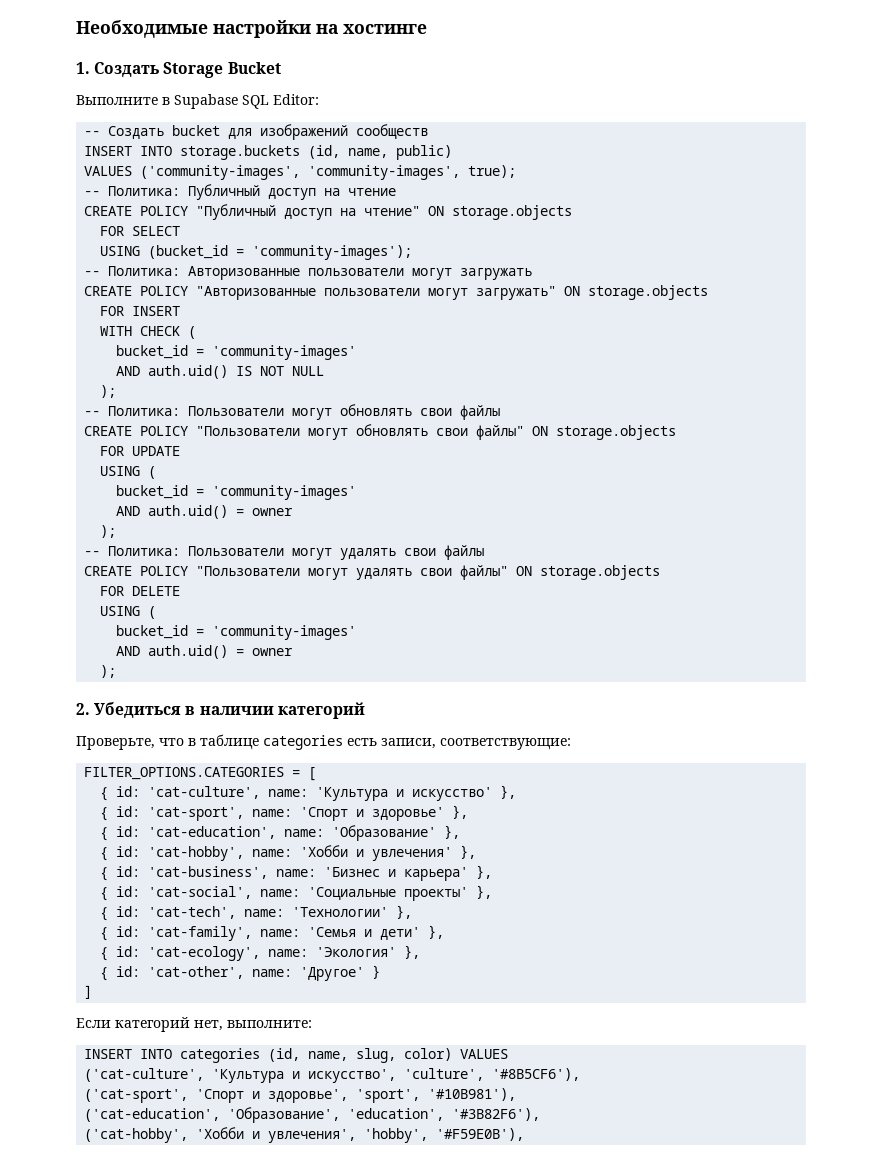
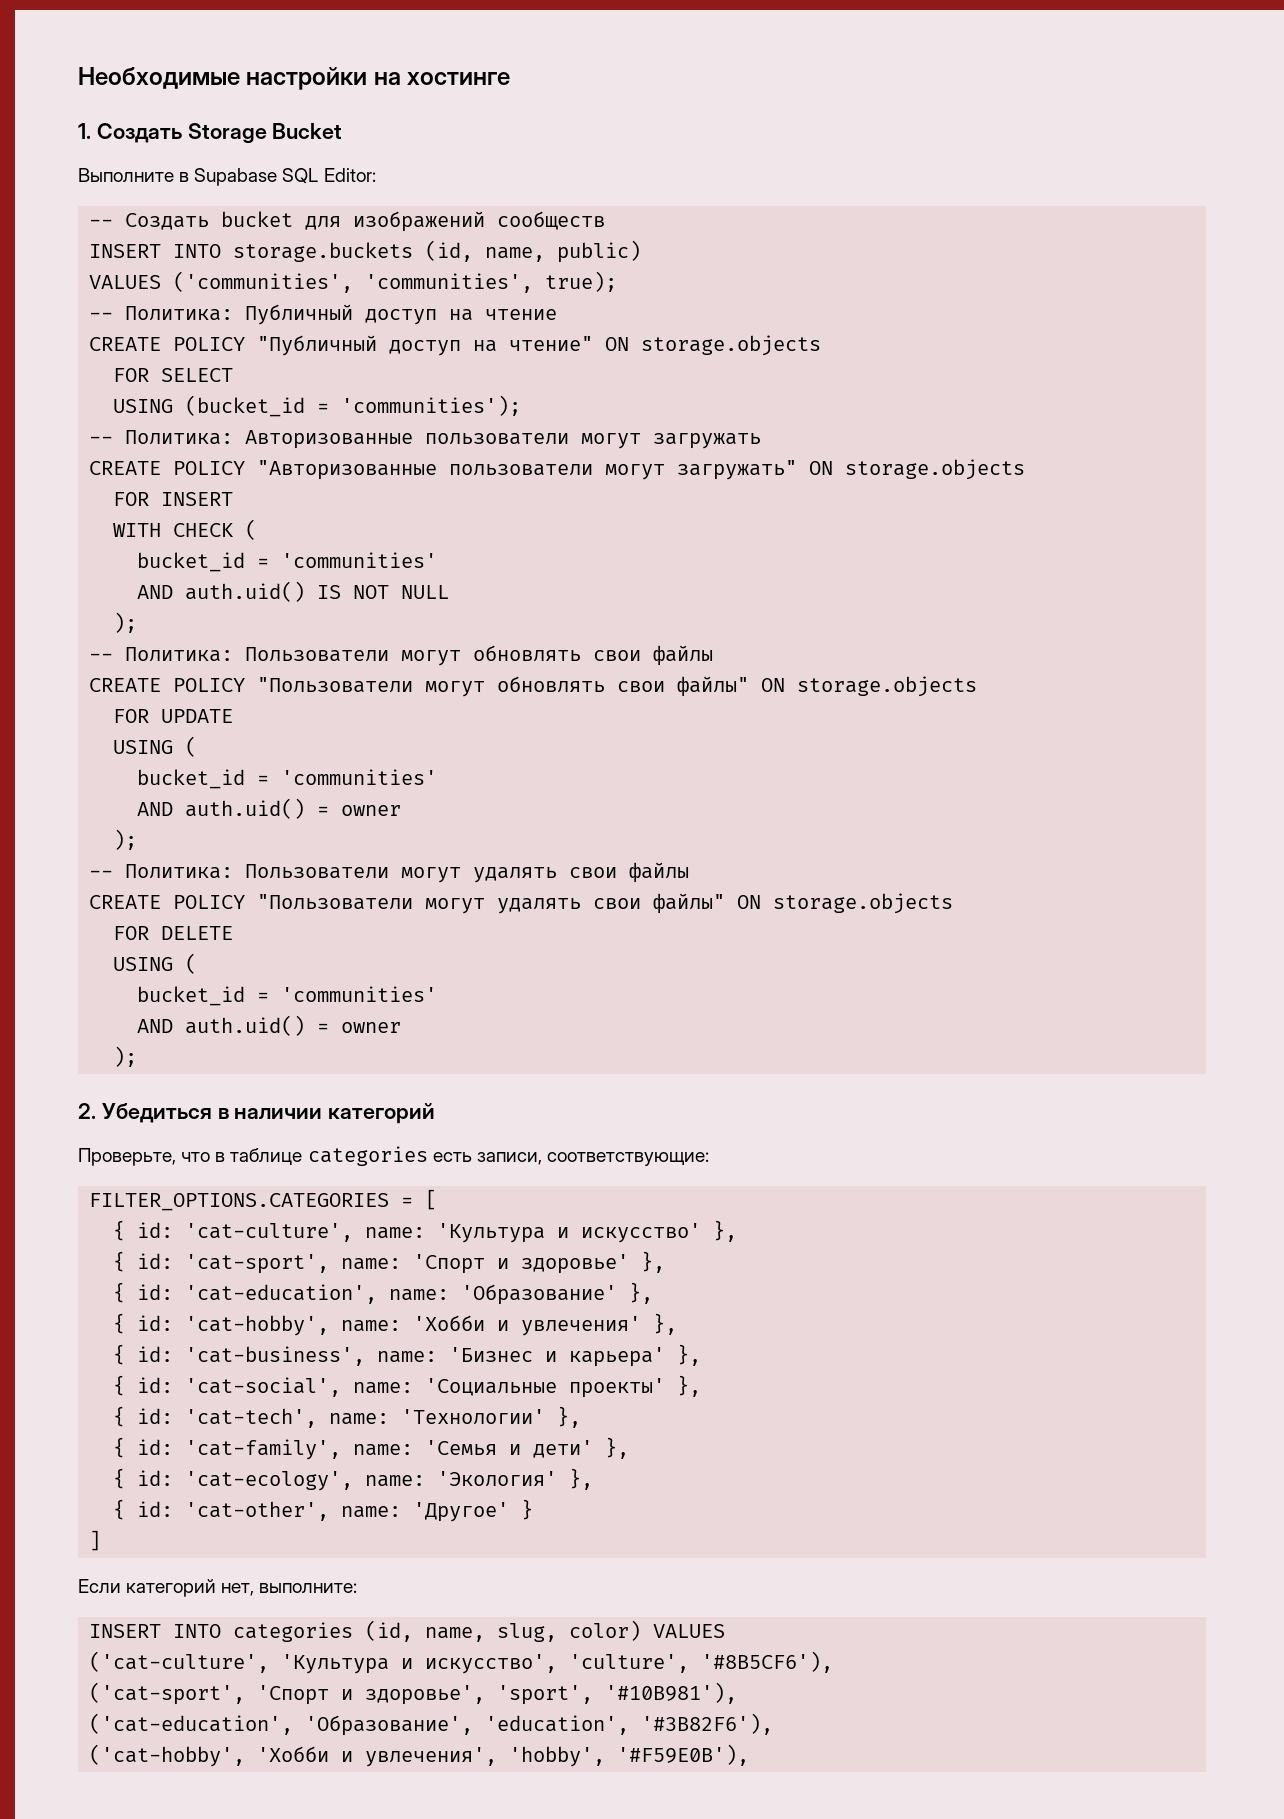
- VALUES ('community-images', 'community-images', true);
+ VALUES ('communities', 'communities', true);
- USING (bucket_id = 'community-images');
+ USING (bucket_id = 'communities');
  WITH CHECK (
- bucket_id = 'community-images'
+ bucket_id = 'communities'
  FOR UPDATE
  USING (
- bucket_id = 'community-images'
+ bucket_id = 'communities'
  FOR DELETE
  USING (
- bucket_id = 'community-images'
+ bucket_id = 'communities'

